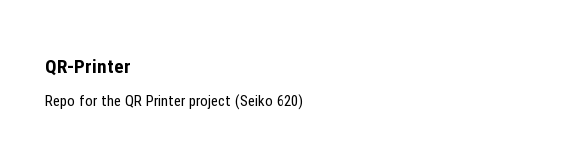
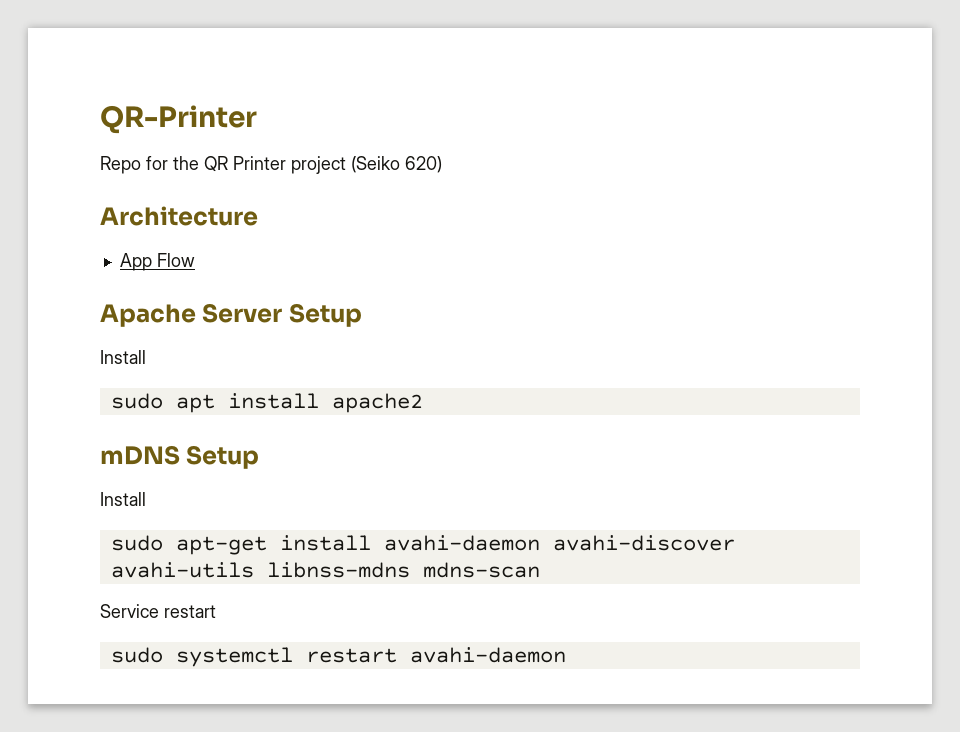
+ Architecture
+ App Flow
+ Apache Server Setup
+ Install
+ sudo apt install apache2
+ mDNS Setup
+ Install
+ sudo apt-get install avahi-daemon avahi-discover avahi-utils libnss-mdns mdns-scan
+ Service restart
+ sudo systemctl restart avahi-daemon

